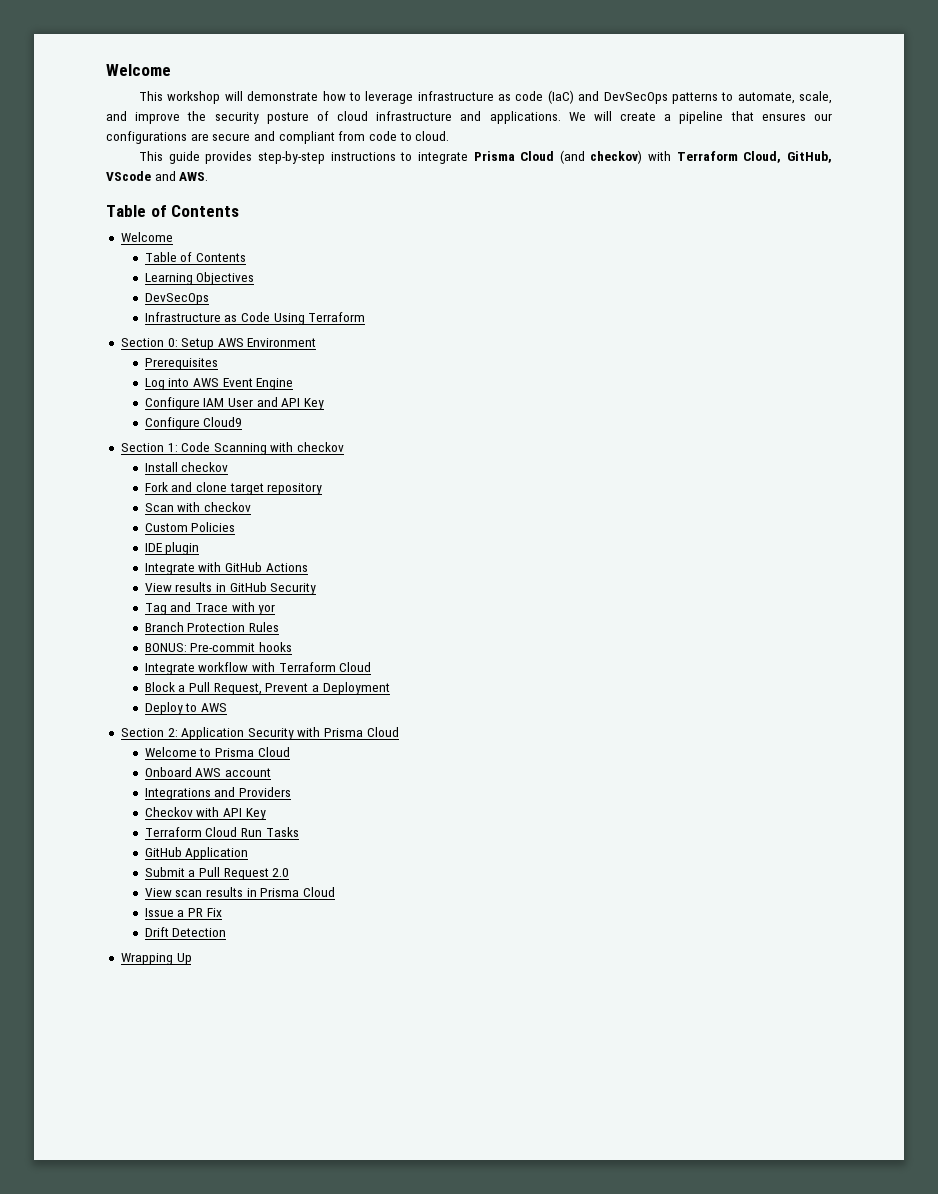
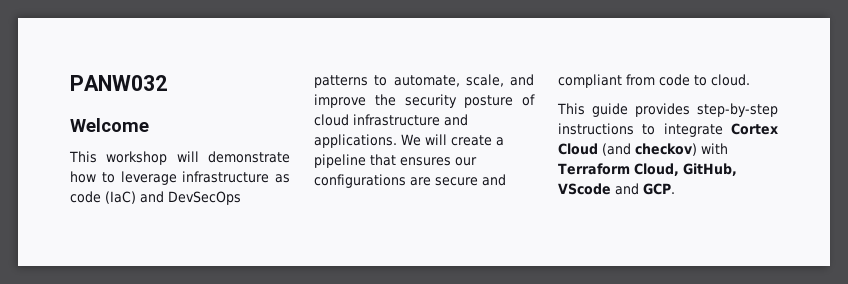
+ PANW032
- This guide provides step-by-step instructions to integrate Prisma Cloud (and checkov) with Terraform Cloud, GitHub, VScode and AWS.
- Table of Contents
- Welcome
- Table of Contents
- Learning Objectives
- DevSecOps
- Infrastructure as Code Using Terraform
- Section 0: Setup AWS Environment
- Prerequisites
- Log into AWS Event Engine
- Configure IAM User and API Key
- Configure Cloud9
- Section 1: Code Scanning with checkov
- Install checkov
- Fork and clone target repository
- Scan with checkov
- Custom Policies
- IDE plugin
- Integrate with GitHub Actions
- View results in GitHub Security
- Tag and Trace with yor
- Branch Protection Rules
- BONUS: Pre-commit hooks
- Integrate workflow with Terraform Cloud
- Block a Pull Request, Prevent a Deployment
- Deploy to AWS
- Section 2: Application Security with Prisma Cloud
- Welcome to Prisma Cloud
- Onboard AWS account
- Integrations and Providers
- Checkov with API Key
- Terraform Cloud Run Tasks
- GitHub Application
- Submit a Pull Request 2.0
- View scan results in Prisma Cloud
- Issue a PR Fix
- Drift Detection
- Wrapping Up
+ This guide provides step-by-step instructions to integrate Cortex Cloud (and checkov) with Terraform Cloud, GitHub, VScode and GCP.

